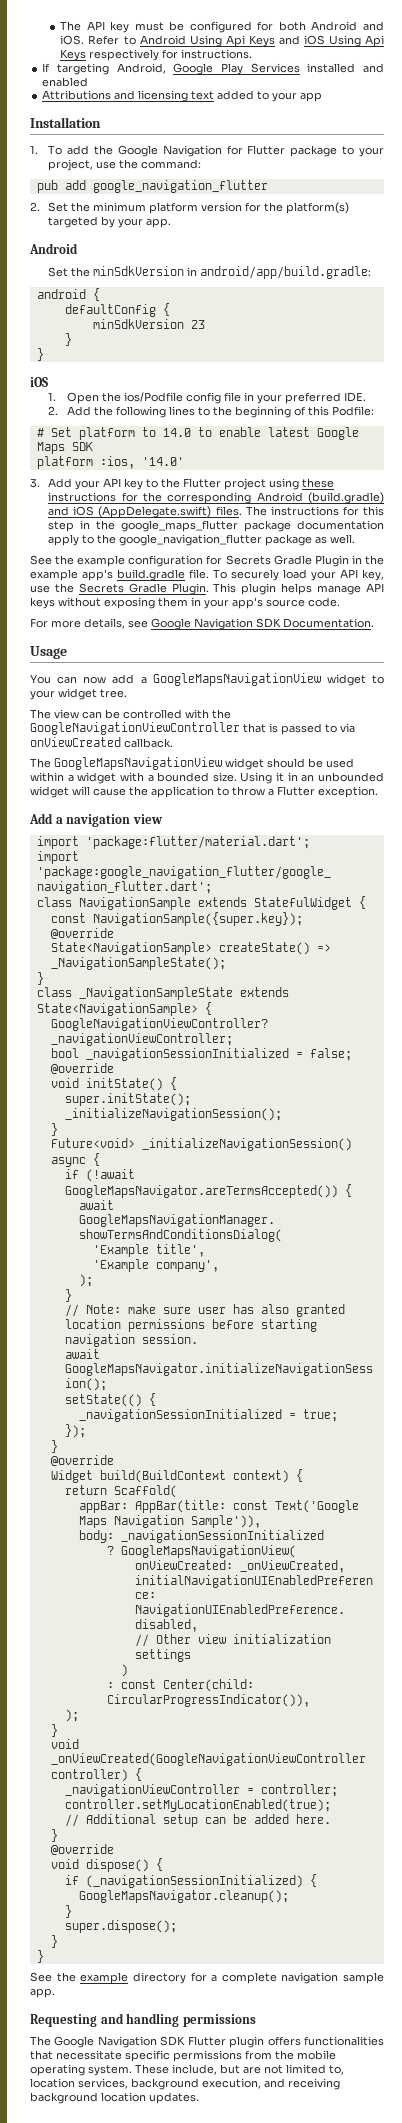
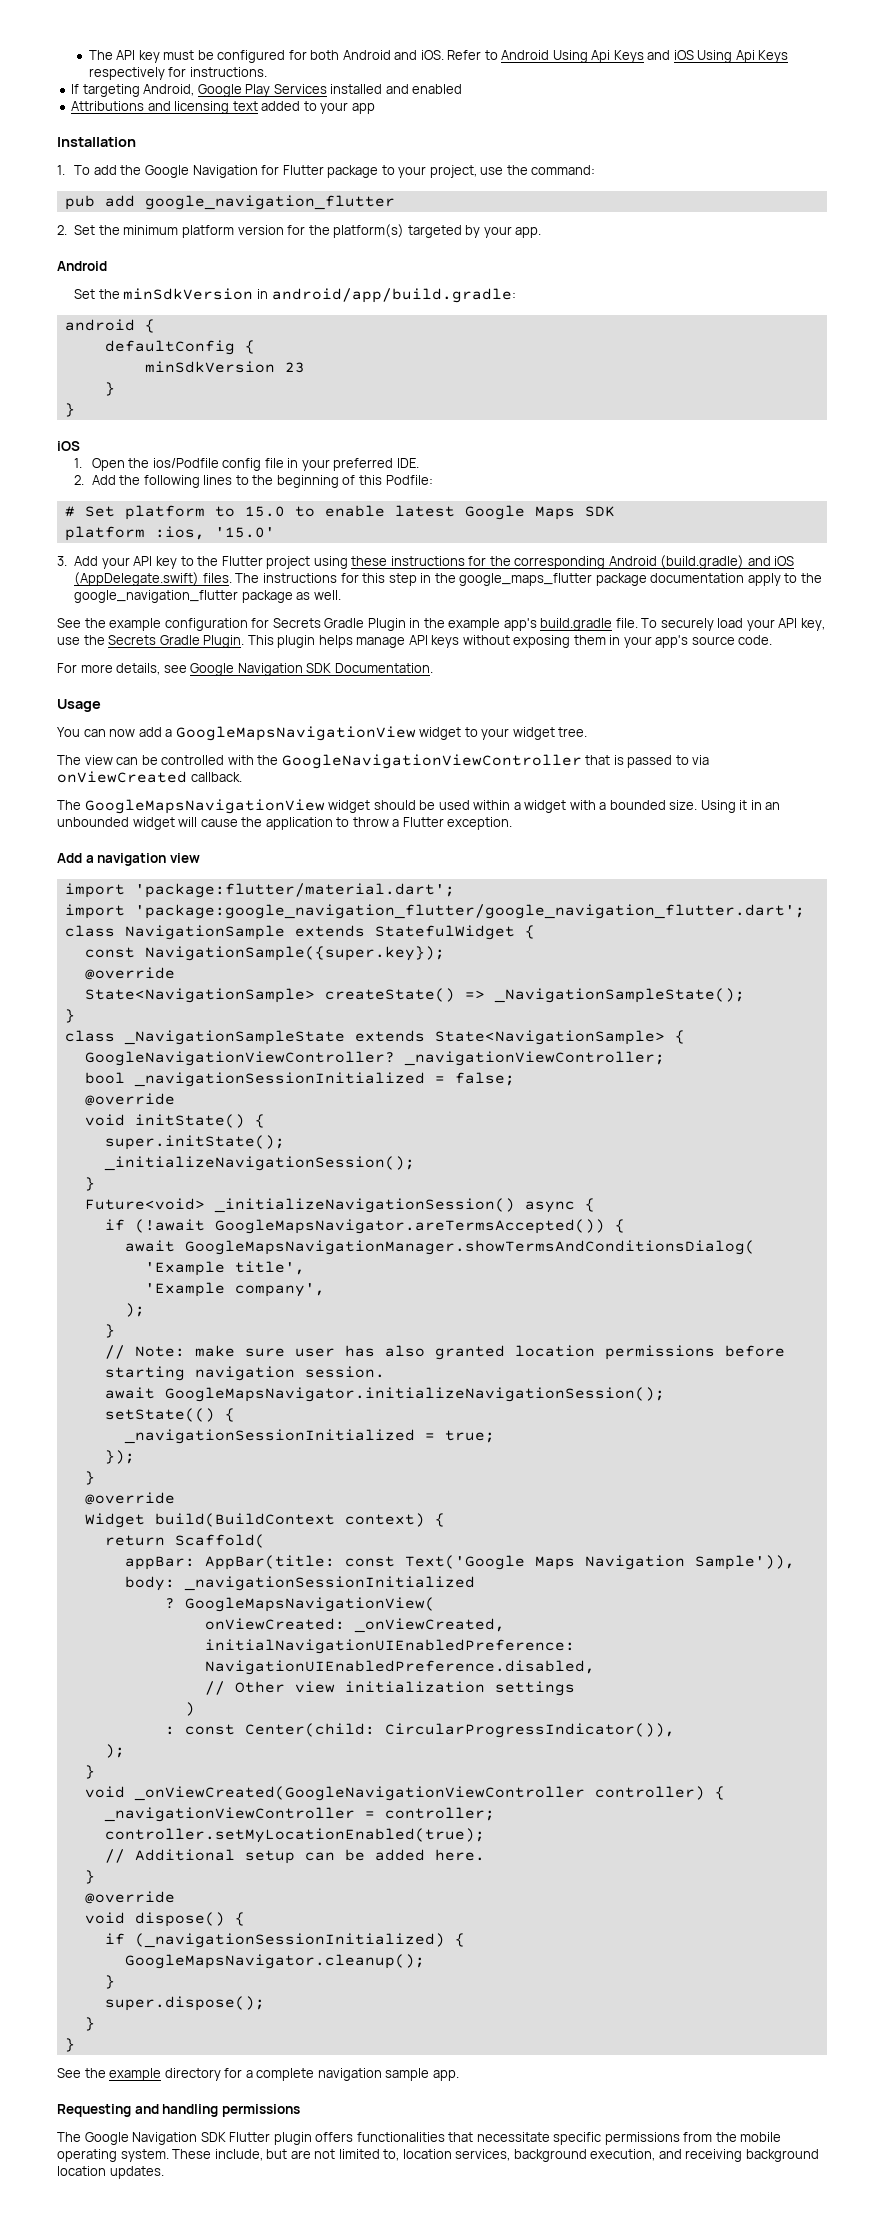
- # Set platform to 14.0 to enable latest Google Maps SDK
+ # Set platform to 15.0 to enable latest Google Maps SDK
- platform :ios, '14.0'
+ platform :ios, '15.0'

